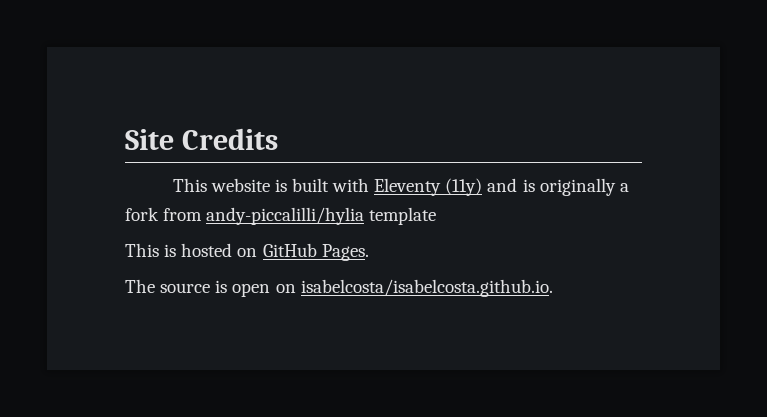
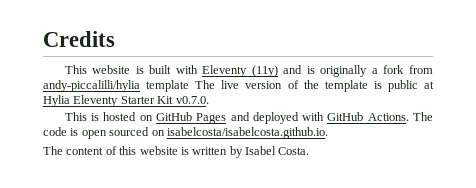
- Site Credits
+ Credits
- This website is built with Eleventy (11y) and is originally a fork from andy-piccalilli/hylia template
+ This website is built with Eleventy (11y) and is originally a fork from andy-piccalilli/hylia template The live version of the template is public at Hylia Eleventy Starter Kit v0.7.0.
- This is hosted on GitHub Pages.
- The source is open on isabelcosta/isabelcosta.github.io.
+ This is hosted on GitHub Pages and deployed with GitHub Actions. The code is open sourced on isabelcosta/isabelcosta.github.io.
+ The content of this website is written by Isabel Costa.

